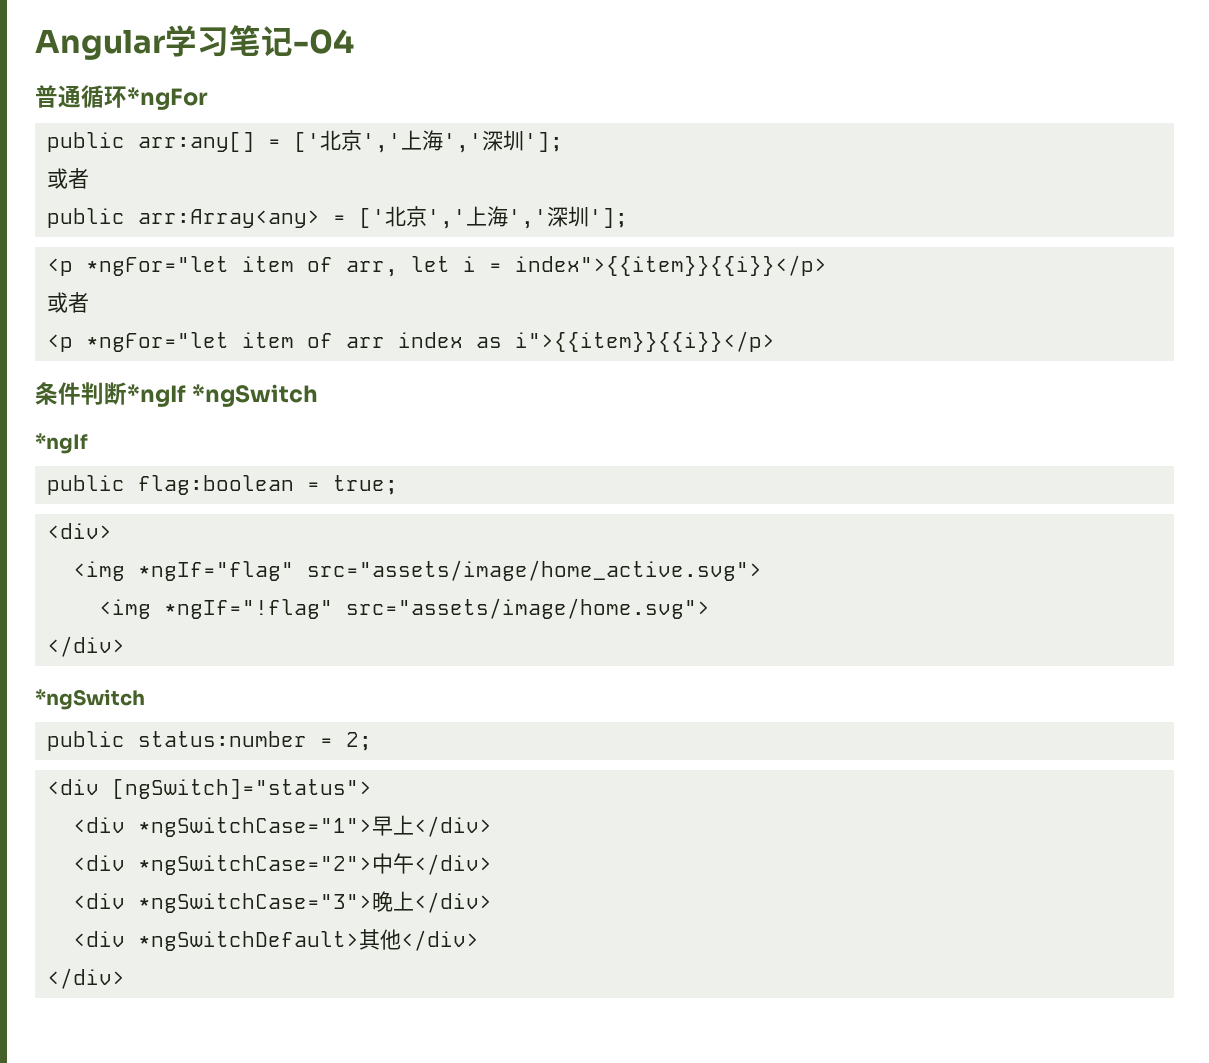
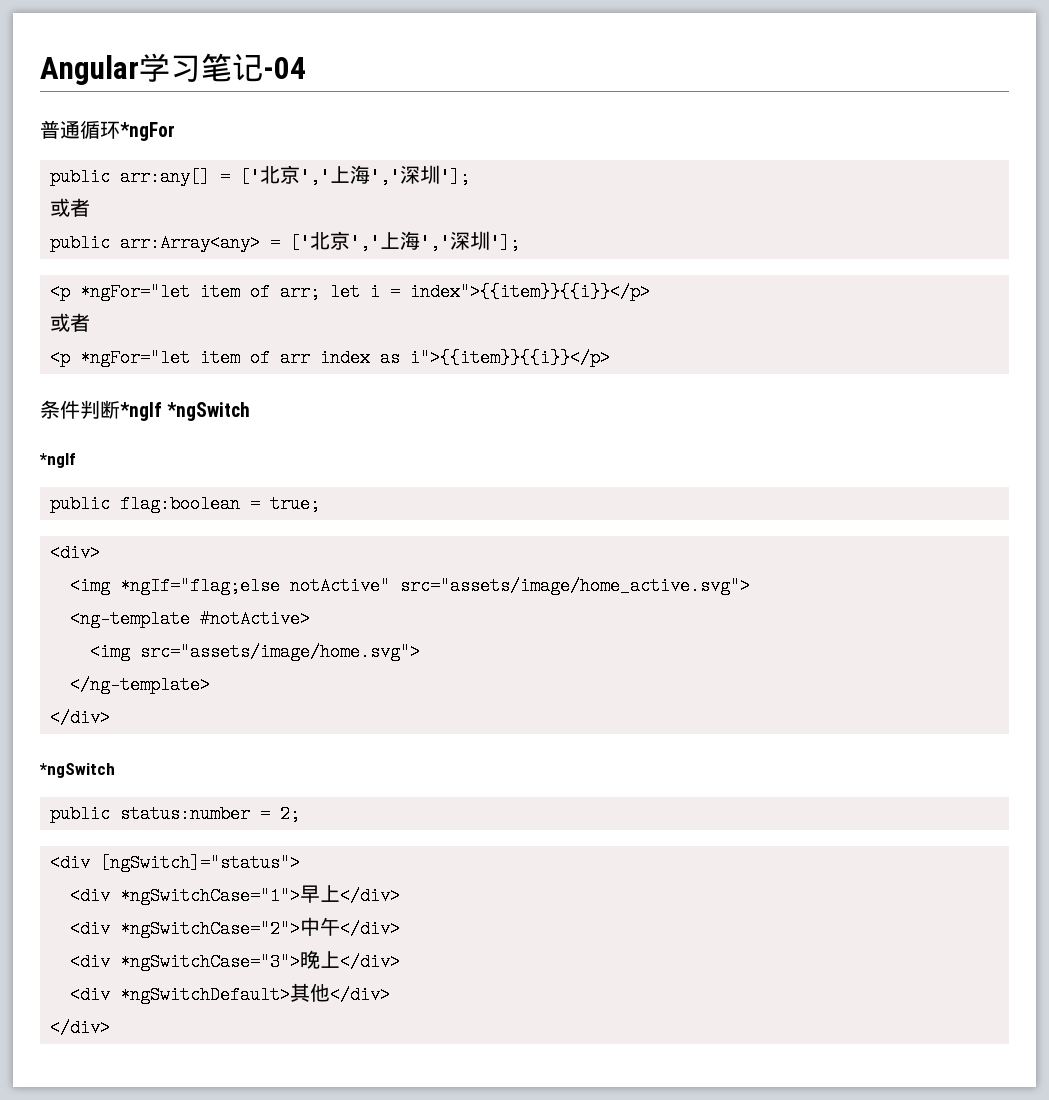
- <p *ngFor="let item of arr, let i = index">{{item}}{{i}}</p>
+ <p *ngFor="let item of arr; let i = index">{{item}}{{i}}</p>
- <img *ngIf="flag" src="assets/image/home_active.svg">
+ <img *ngIf="flag;else notActive" src="assets/image/home_active.svg">
- <img *ngIf="!flag" src="assets/image/home.svg">
+ <ng-template #notActive>
+ <img src="assets/image/home.svg">
+ </ng-template>

